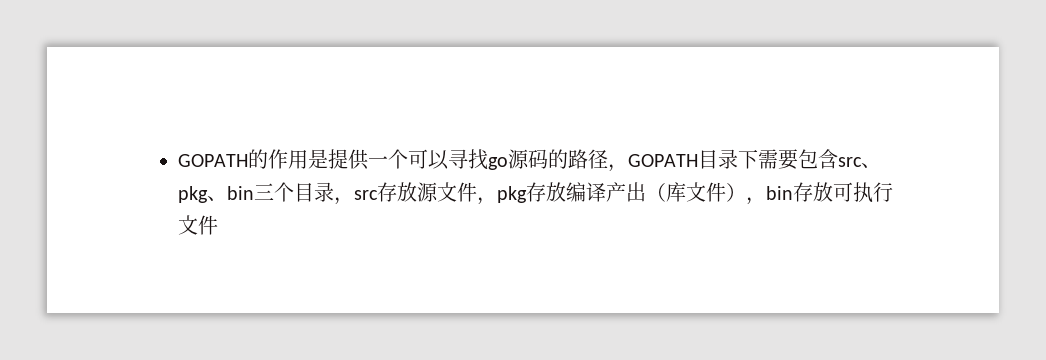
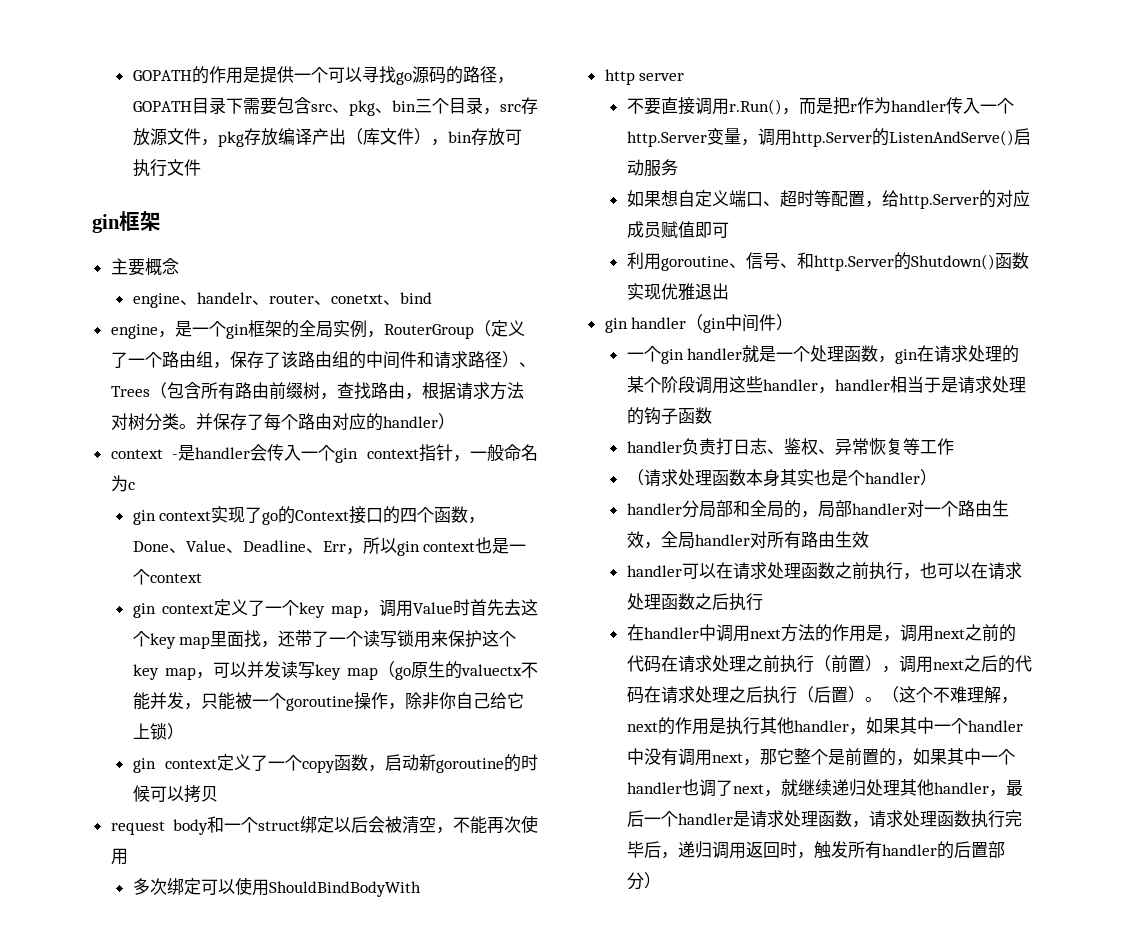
  GOPATH的作用是提供一个可以寻找go源码的路径，GOPATH目录下需要包含src、pkg、bin三个目录，src存放源文件，pkg存放编译产出（库文件），bin存放可执行文件
+ gin框架
+ 主要概念
+ engine、handelr、router、conetxt、bind
+ engine，是一个gin框架的全局实例，RouterGroup（定义了一个路由组，保存了该路由组的中间件和请求路径）、Trees（包含所有路由前缀树，查找路由，根据请求方法对树分类。并保存了每个路由对应的handler）
+ context -是handler会传入一个gin context指针，一般命名为c
+ gin context实现了go的Context接口的四个函数，Done、Value、Deadline、Err，所以gin context也是一个context
+ gin context定义了一个key map，调用Value时首先去这个key map里面找，还带了一个读写锁用来保护这个key map，可以并发读写key map（go原生的valuectx不能并发，只能被一个goroutine操作，除非你自己给它上锁）
+ gin context定义了一个copy函数，启动新goroutine的时候可以拷贝
+ request body和一个struct绑定以后会被清空，不能再次使用
+ 多次绑定可以使用ShouldBindBodyWith
+ http server
+ 不要直接调用r.Run()，而是把r作为handler传入一个http.Server变量，调用http.Server的ListenAndServe()启动服务
+ 如果想自定义端口、超时等配置，给http.Server的对应成员赋值即可
+ 利用goroutine、信号、和http.Server的Shutdown()函数实现优雅退出
+ gin handler（gin中间件）
+ 一个gin handler就是一个处理函数，gin在请求处理的某个阶段调用这些handler，handler相当于是请求处理的钩子函数
+ handler负责打日志、鉴权、异常恢复等工作
+ （请求处理函数本身其实也是个handler）
+ handler分局部和全局的，局部handler对一个路由生效，全局handler对所有路由生效
+ handler可以在请求处理函数之前执行，也可以在请求处理函数之后执行
+ 在handler中调用next方法的作用是，调用next之前的代码在请求处理之前执行（前置），调用next之后的代码在请求处理之后执行（后置）。（这个不难理解，next的作用是执行其他handler，如果其中一个handler中没有调用next，那它整个是前置的，如果其中一个handler也调了next，就继续递归处理其他handler，最后一个handler是请求处理函数，请求处理函数执行完毕后，递归调用返回时，触发所有handler的后置部分）

